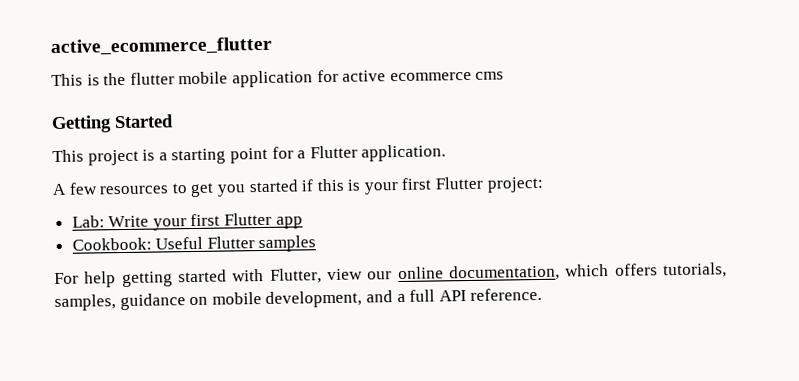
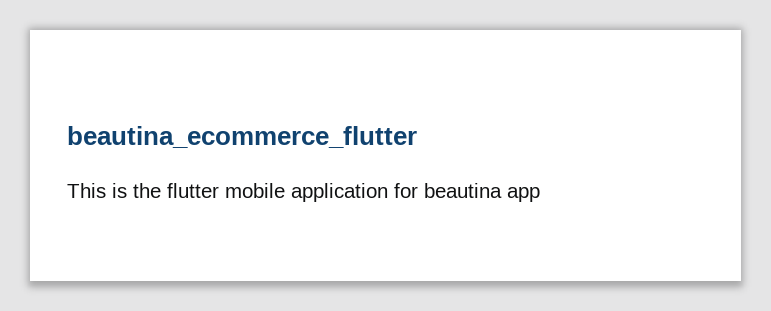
- active_ecommerce_flutter
+ beautina_ecommerce_flutter
- This is the flutter mobile application for active ecommerce cms
- Getting Started
- This project is a starting point for a Flutter application.
- A few resources to get you started if this is your first Flutter project:
- Lab: Write your first Flutter app
- Cookbook: Useful Flutter samples
- For help getting started with Flutter, view our online documentation, which offers tutorials, samples, guidance on mobile development, and a full API reference.
+ This is the flutter mobile application for beautina app

